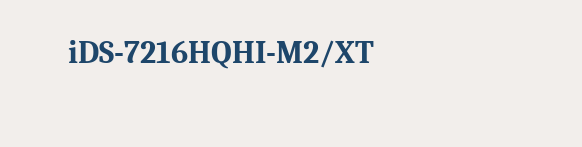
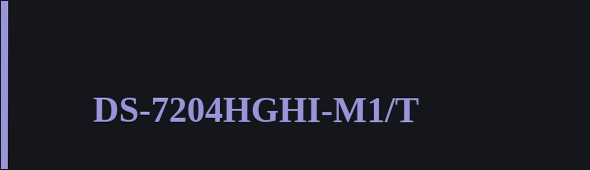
- iDS-7216HQHI-M2/XT
+ DS-7204HGHI-M1/T

